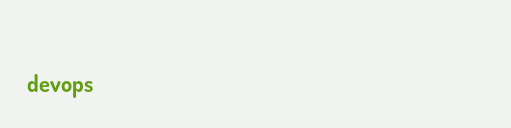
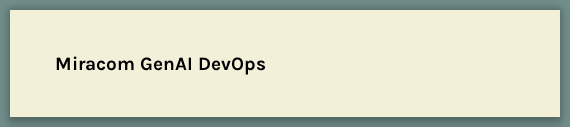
- devops
+ Miracom GenAI DevOps

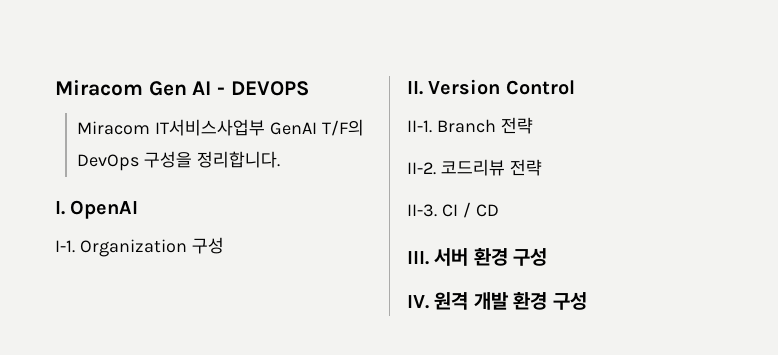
- Miracom GenAI DevOps
+ Miracom Gen AI - DEVOPS
+ Miracom IT서비스사업부 GenAI T/F의 DevOps 구성을 정리합니다.
+ I. OpenAI
+ I-1. Organization 구성
+ II. Version Control
+ II-1. Branch 전략
+ II-2. 코드리뷰 전략
+ II-3. CI / CD
+ III. 서버 환경 구성
+ IV. 원격 개발 환경 구성

